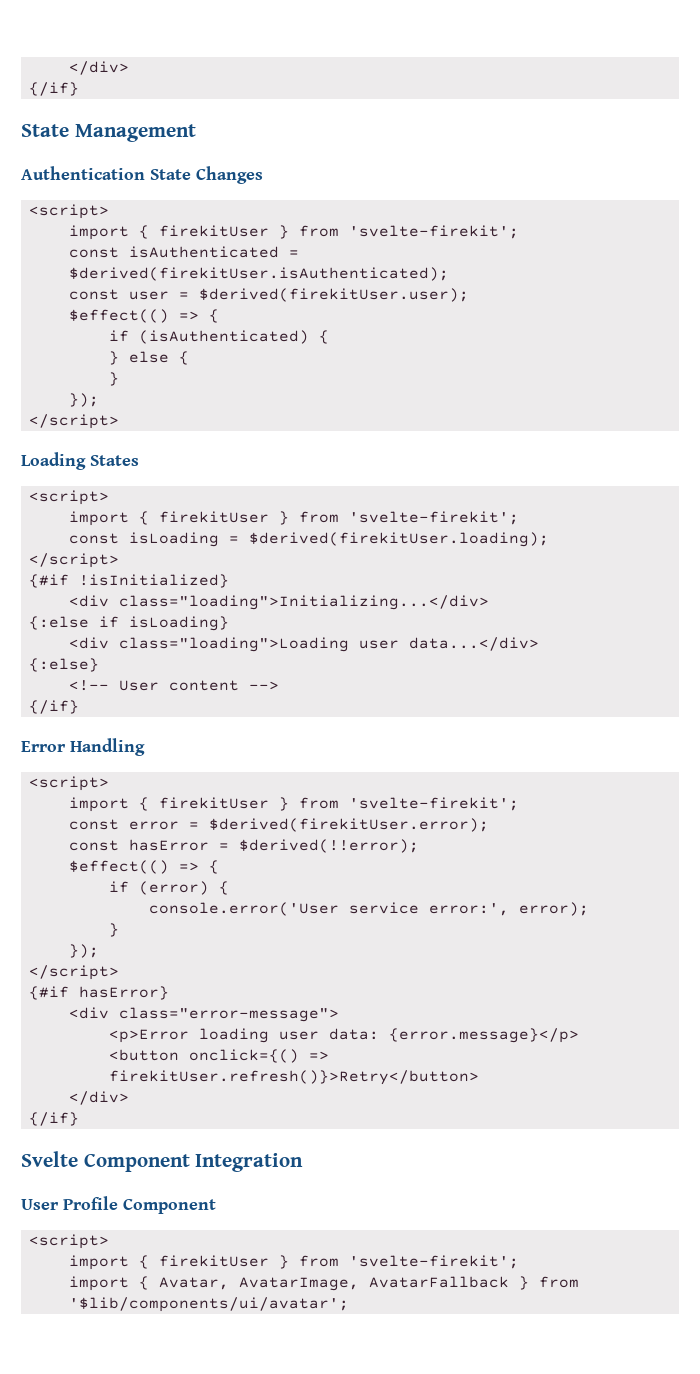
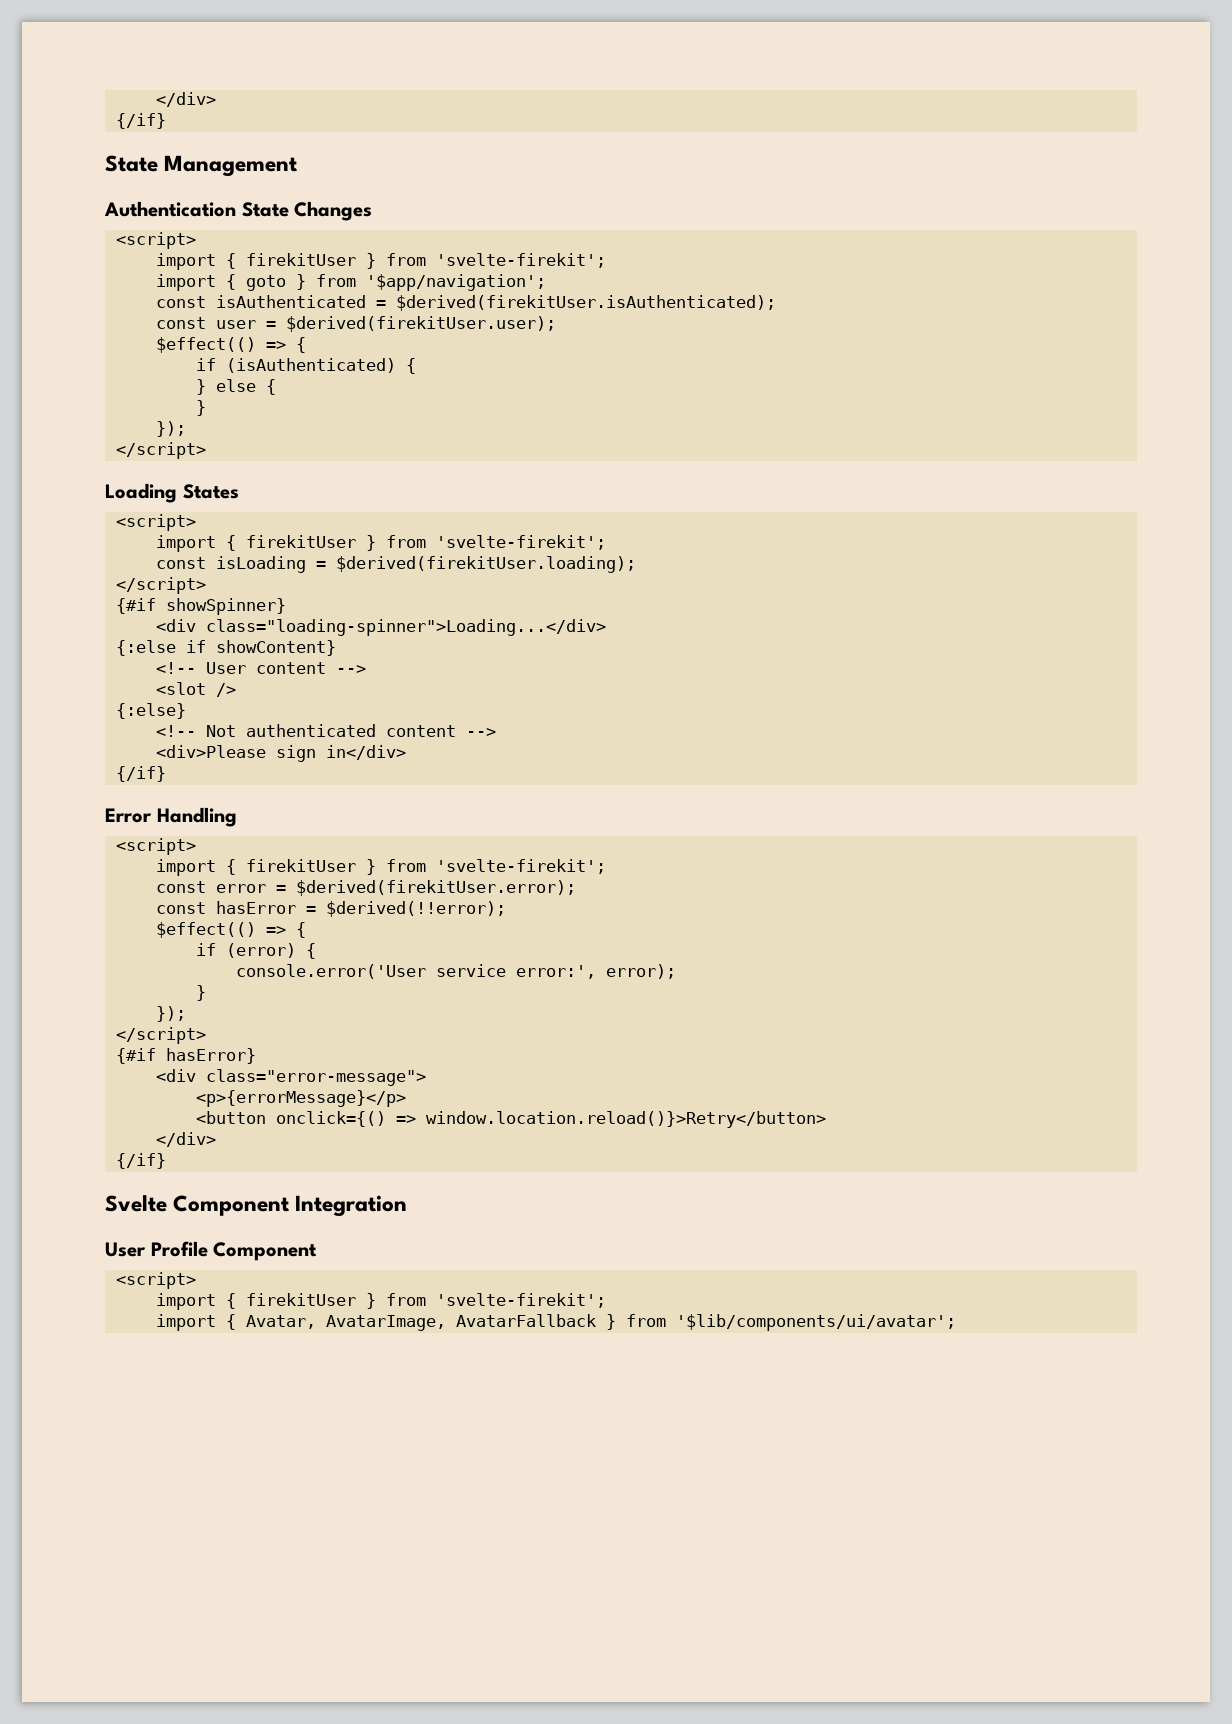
+ import { goto } from '$app/navigation';
- {#if !isInitialized}
- <div class="loading">Initializing...</div>
+ {#if showSpinner}
+ <div class="loading-spinner">Loading...</div>
- {:else if isLoading}
- <div class="loading">Loading user data...</div>
+ {:else if showContent}
+ <!-- User content -->
+ <slot />
  {:else}
- <!-- User content -->
+ <!-- Not authenticated content -->
+ <div>Please sign in</div>
- <p>Error loading user data: {error.message}</p>
+ <p>{errorMessage}</p>
- <button onclick={() => firekitUser.refresh()}>Retry</button>
+ <button onclick={() => window.location.reload()}>Retry</button>

